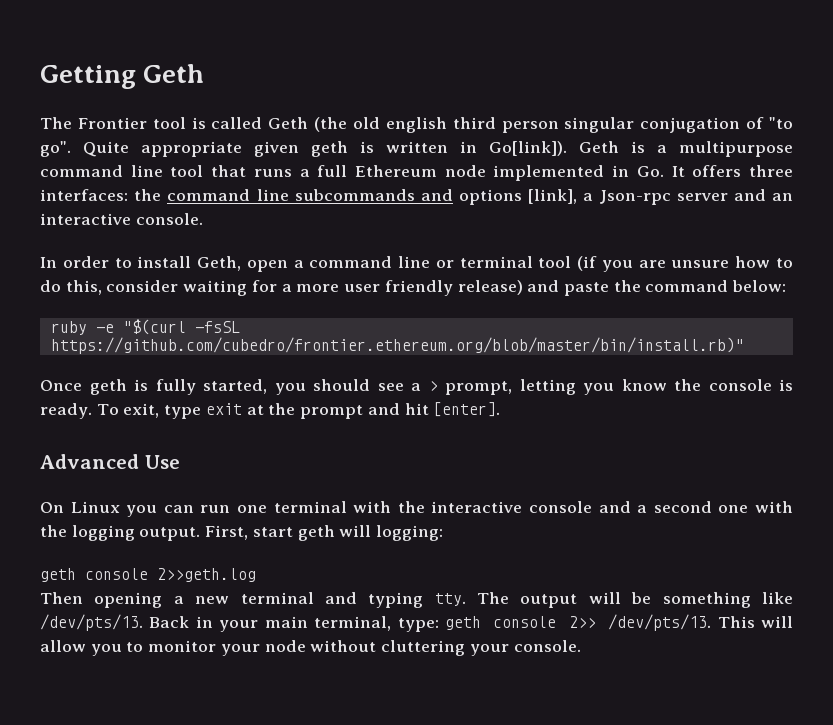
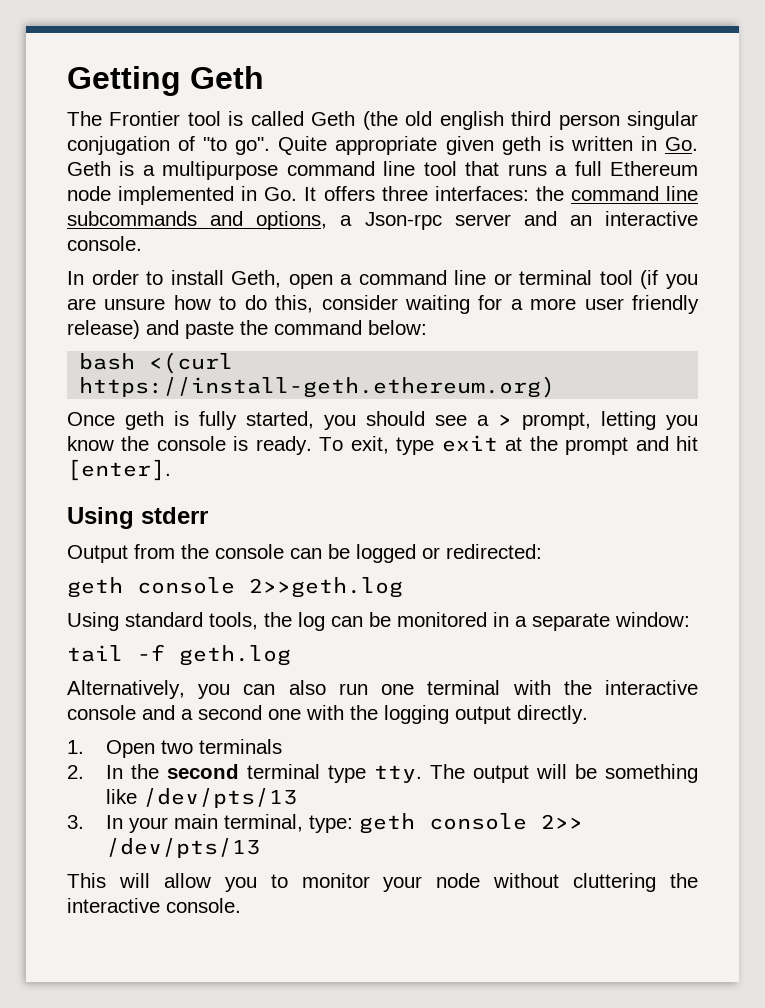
- Quite appropriate given geth is written in Go[link]). Geth is a multipurpose command line tool that runs a full Ethereum node implemented in Go. It offers three interfaces: the command line subcommands and options [link], a Json-rpc server and an interactive console.
+ Quite appropriate given geth is written in Go. Geth is a multipurpose command line tool that runs a full Ethereum node implemented in Go. It offers three interfaces: the command line subcommands and options, a Json-rpc server and an interactive console.
- ruby -e "$(curl -fsSL https://github.com/cubedro/frontier.ethereum.org/blob/master/bin/install.rb)"
+ bash <(curl https://install-geth.ethereum.org)
- Advanced Use
- On Linux you can run one terminal with the interactive console and a second one with the logging output. First, start geth will logging:
+ Using stderr
+ Output from the console can be logged or redirected:
  geth console 2>>geth.log
- Then opening a new terminal and typing tty.
+ Using standard tools, the log can be monitored in a separate window:
+ tail -f geth.log
+ Alternatively, you can also run one terminal with the interactive console and a second one with the logging output directly.
+ 1. Open two terminals
+ 2. In the second terminal type tty.
- The output will be something like /dev/pts/13. Back in your main terminal, type: geth console 2>> /dev/pts/13. This will allow you to monitor your node without cluttering your console.
+ The output will be something like /dev/pts/13
+ 3. In your main terminal, type: geth console 2>> /dev/pts/13
+ This will allow you to monitor your node without cluttering the interactive console.

